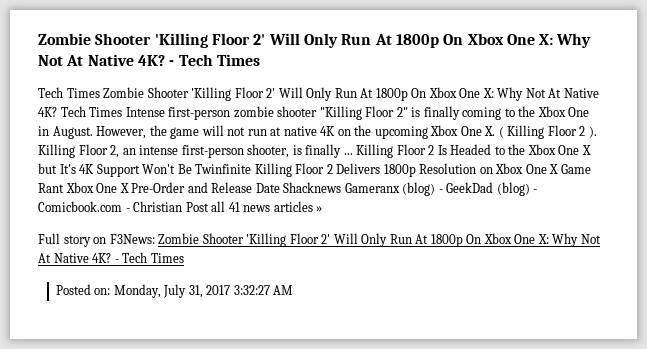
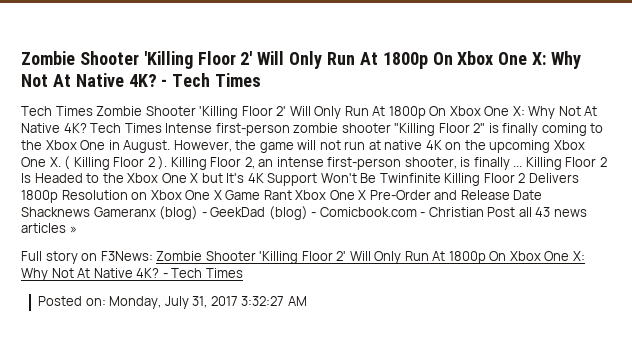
- Killing Floor 2 Is Headed to the Xbox One X but It's 4K Support Won't Be Twinfinite Killing Floor 2 Delivers 1800p Resolution on Xbox One X Game Rant Xbox One X Pre-Order and Release Date Shacknews Gameranx (blog) - GeekDad (blog) - Comicbook.com - Christian Post all 41 news articles »
+ Killing Floor 2 Is Headed to the Xbox One X but It's 4K Support Won't Be Twinfinite Killing Floor 2 Delivers 1800p Resolution on Xbox One X Game Rant Xbox One X Pre-Order and Release Date Shacknews Gameranx (blog) - GeekDad (blog) - Comicbook.com - Christian Post all 43 news articles »

